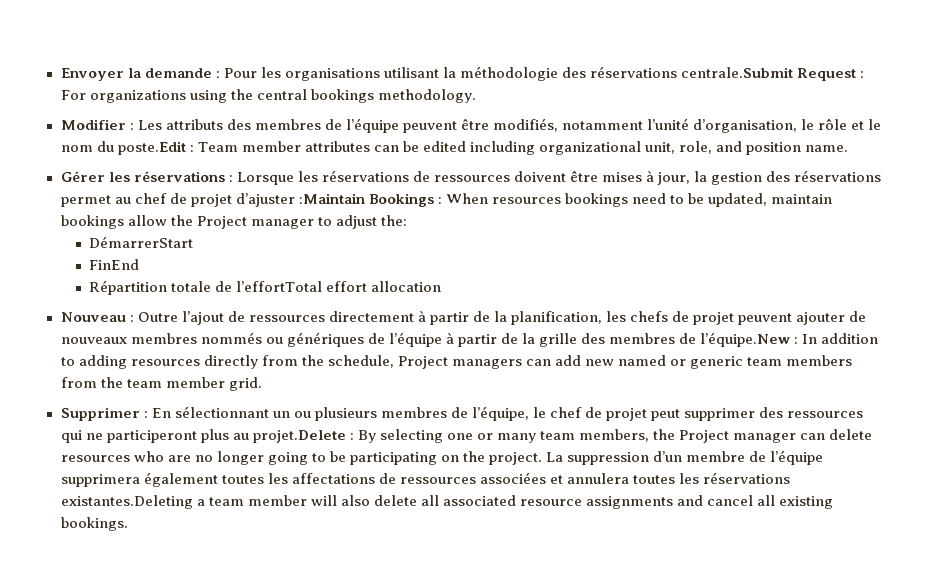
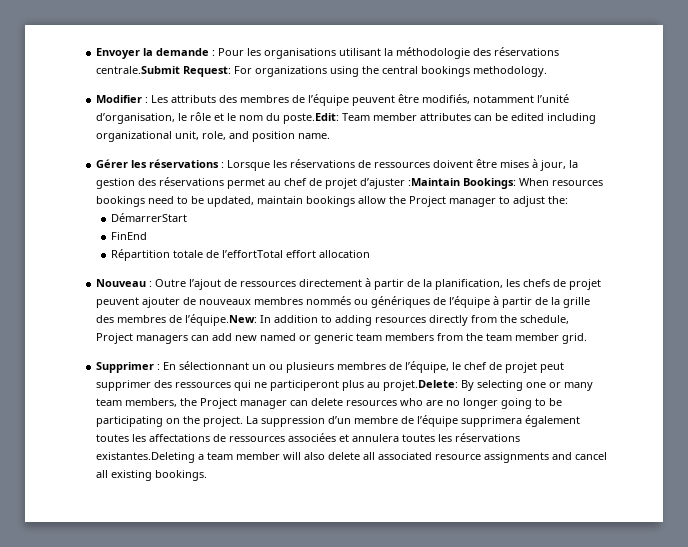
- Envoyer la demande : Pour les organisations utilisant la méthodologie des réservations centrale.Submit Request : For organizations using the central bookings methodology.
+ Envoyer la demande : Pour les organisations utilisant la méthodologie des réservations centrale.Submit Request: For organizations using the central bookings methodology.
- Modifier : Les attributs des membres de l’équipe peuvent être modifiés, notamment l’unité d’organisation, le rôle et le nom du poste.Edit : Team member attributes can be edited including organizational unit, role, and position name.
+ Modifier : Les attributs des membres de l’équipe peuvent être modifiés, notamment l’unité d’organisation, le rôle et le nom du poste.Edit: Team member attributes can be edited including organizational unit, role, and position name.
- Gérer les réservations : Lorsque les réservations de ressources doivent être mises à jour, la gestion des réservations permet au chef de projet d’ajuster :Maintain Bookings : When resources bookings need to be updated, maintain bookings allow the Project manager to adjust the:
+ Gérer les réservations : Lorsque les réservations de ressources doivent être mises à jour, la gestion des réservations permet au chef de projet d’ajuster :Maintain Bookings: When resources bookings need to be updated, maintain bookings allow the Project manager to adjust the:
- Nouveau : Outre l’ajout de ressources directement à partir de la planification, les chefs de projet peuvent ajouter de nouveaux membres nommés ou génériques de l’équipe à partir de la grille des membres de l’équipe.New : In addition to adding resources directly from the schedule, Project managers can add new named or generic team members from the team member grid.
+ Nouveau : Outre l’ajout de ressources directement à partir de la planification, les chefs de projet peuvent ajouter de nouveaux membres nommés ou génériques de l’équipe à partir de la grille des membres de l’équipe.New: In addition to adding resources directly from the schedule, Project managers can add new named or generic team members from the team member grid.
- Supprimer : En sélectionnant un ou plusieurs membres de l’équipe, le chef de projet peut supprimer des ressources qui ne participeront plus au projet.Delete : By selecting one or many team members, the Project manager can delete resources who are no longer going to be participating on the project.
+ Supprimer : En sélectionnant un ou plusieurs membres de l’équipe, le chef de projet peut supprimer des ressources qui ne participeront plus au projet.Delete: By selecting one or many team members, the Project manager can delete resources who are no longer going to be participating on the project.

